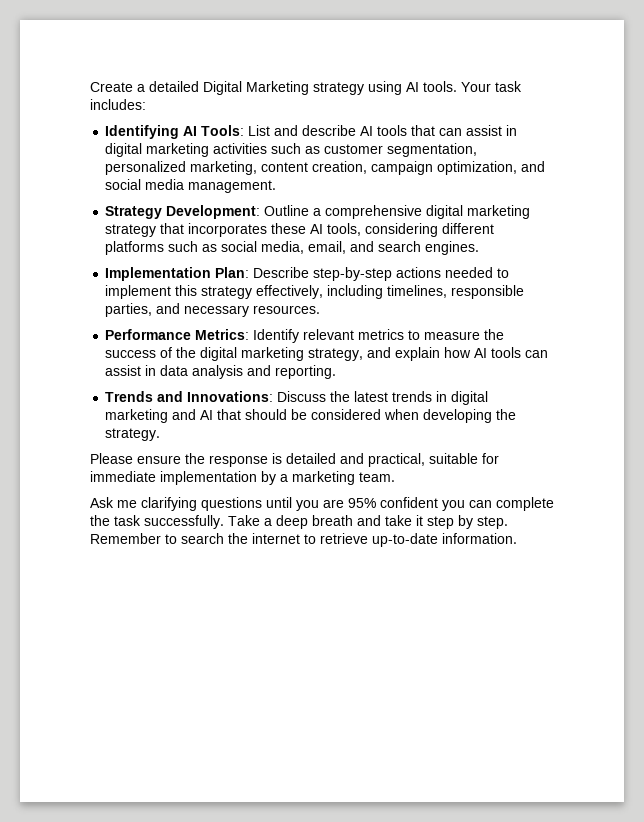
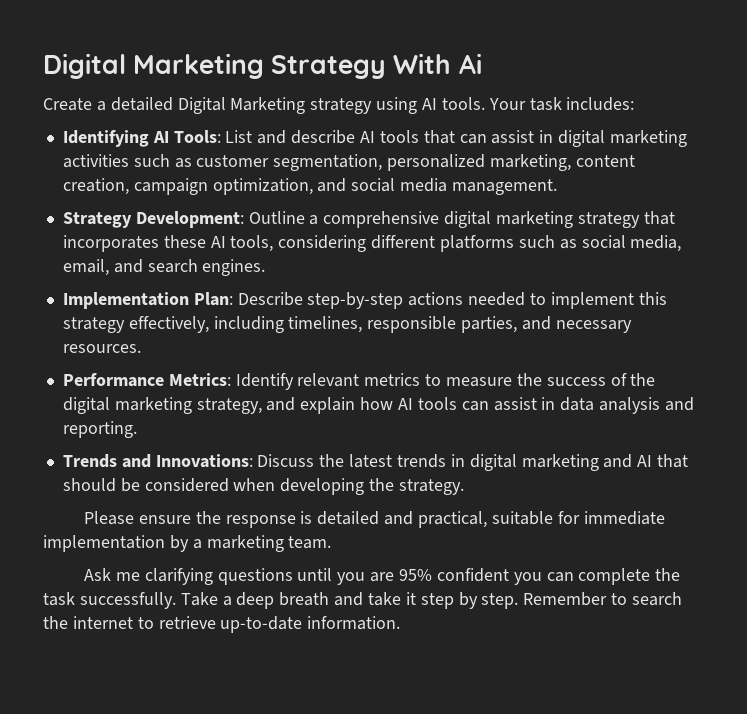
+ Digital Marketing Strategy With Ai

